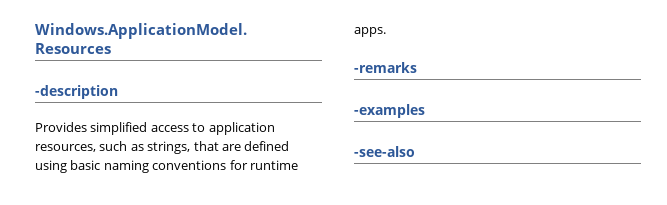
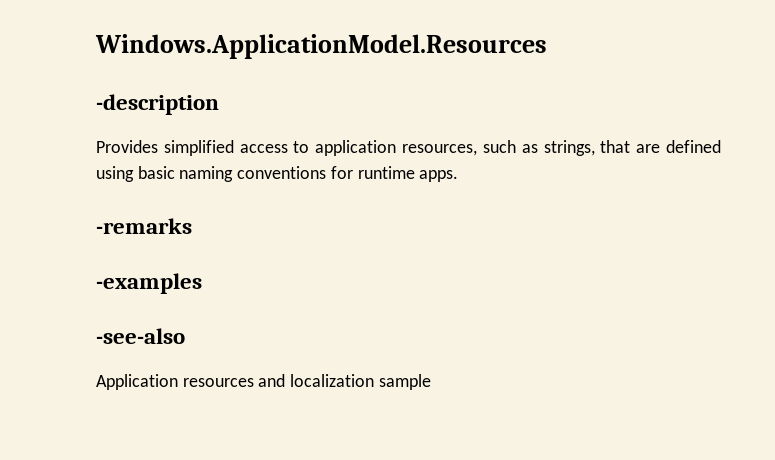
+ Application resources and localization sample

